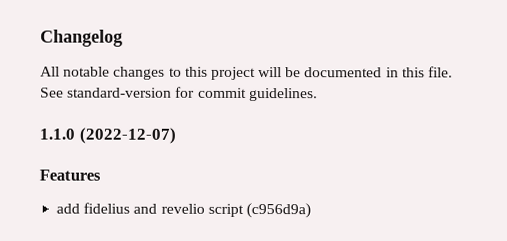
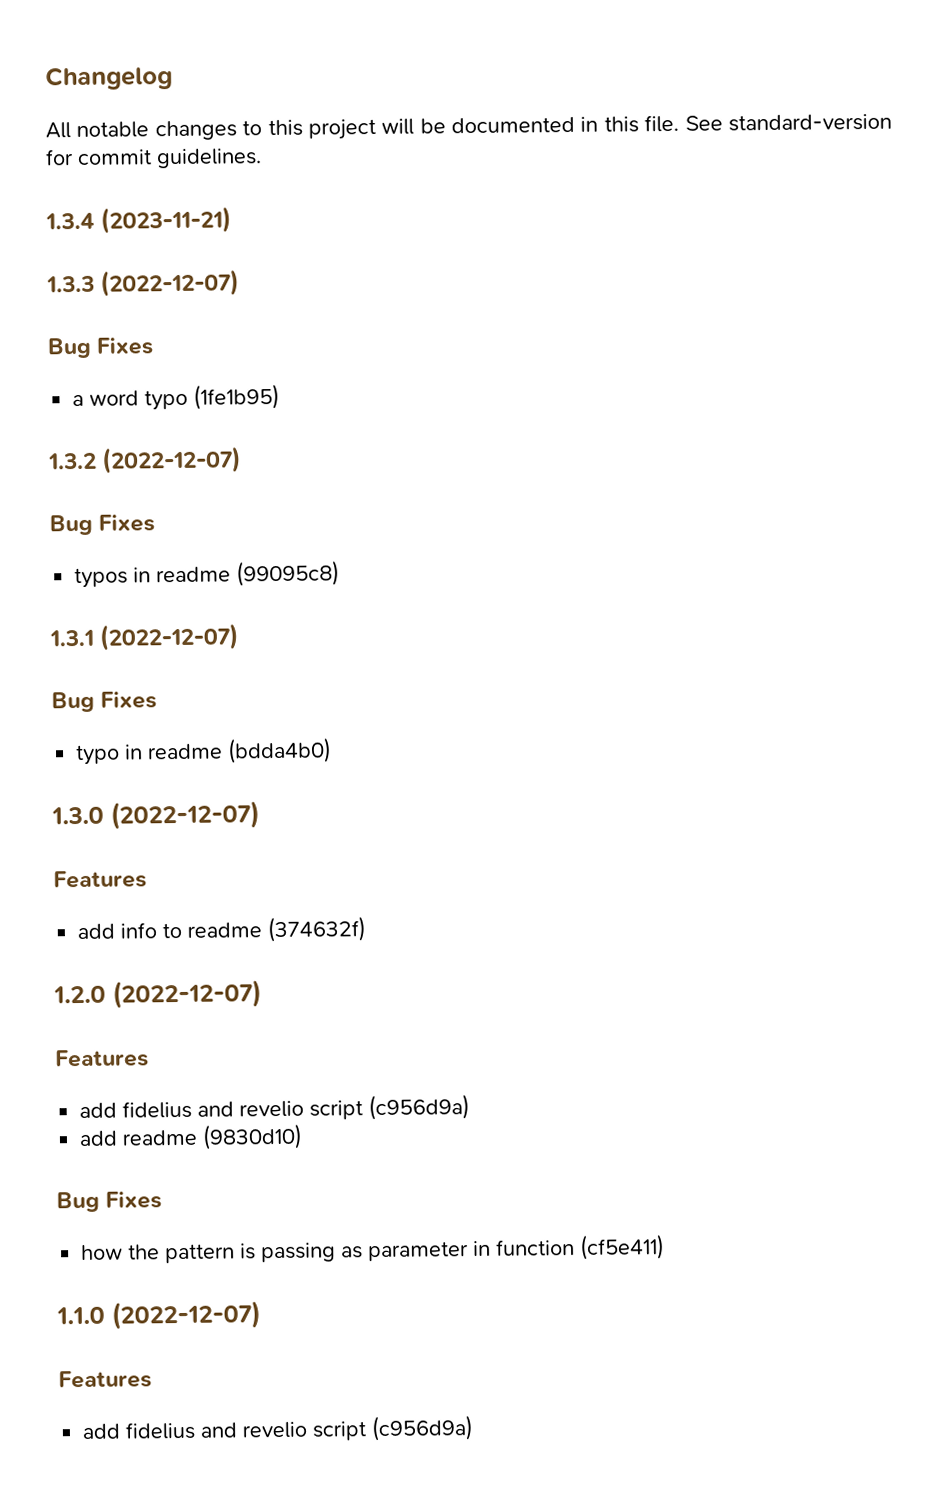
+ 1.3.4 (2023-11-21)
+ 1.3.3 (2022-12-07)
+ Bug Fixes
+ a word typo (1fe1b95)
+ 1.3.2 (2022-12-07)
+ Bug Fixes
+ typos in readme (99095c8)
+ 1.3.1 (2022-12-07)
+ Bug Fixes
+ typo in readme (bdda4b0)
+ 1.3.0 (2022-12-07)
+ Features
+ add info to readme (374632f)
+ 1.2.0 (2022-12-07)
+ Features
+ add fidelius and revelio script (c956d9a)
+ add readme (9830d10)
+ Bug Fixes
+ how the pattern is passing as parameter in function (cf5e411)

